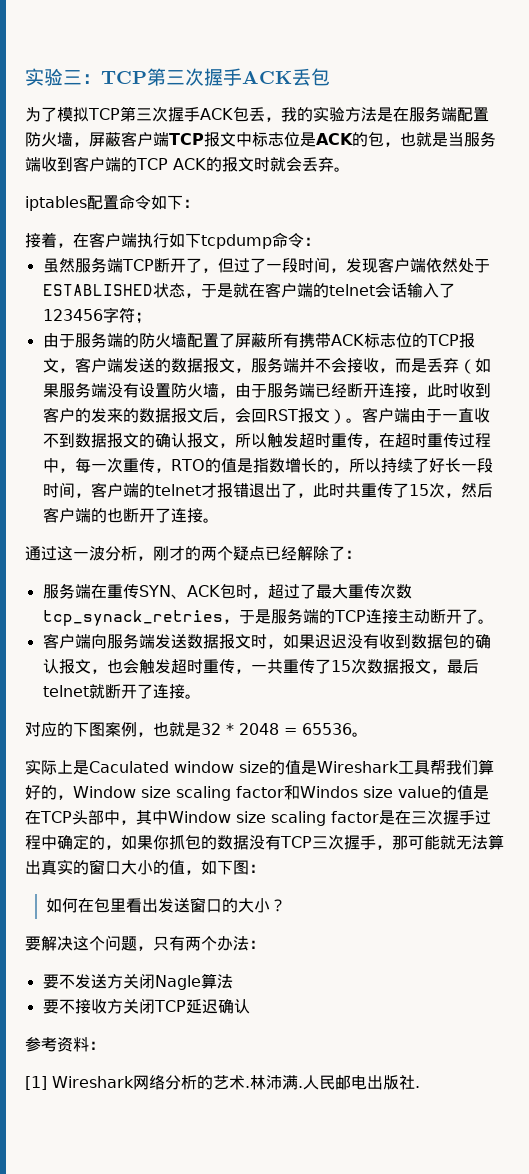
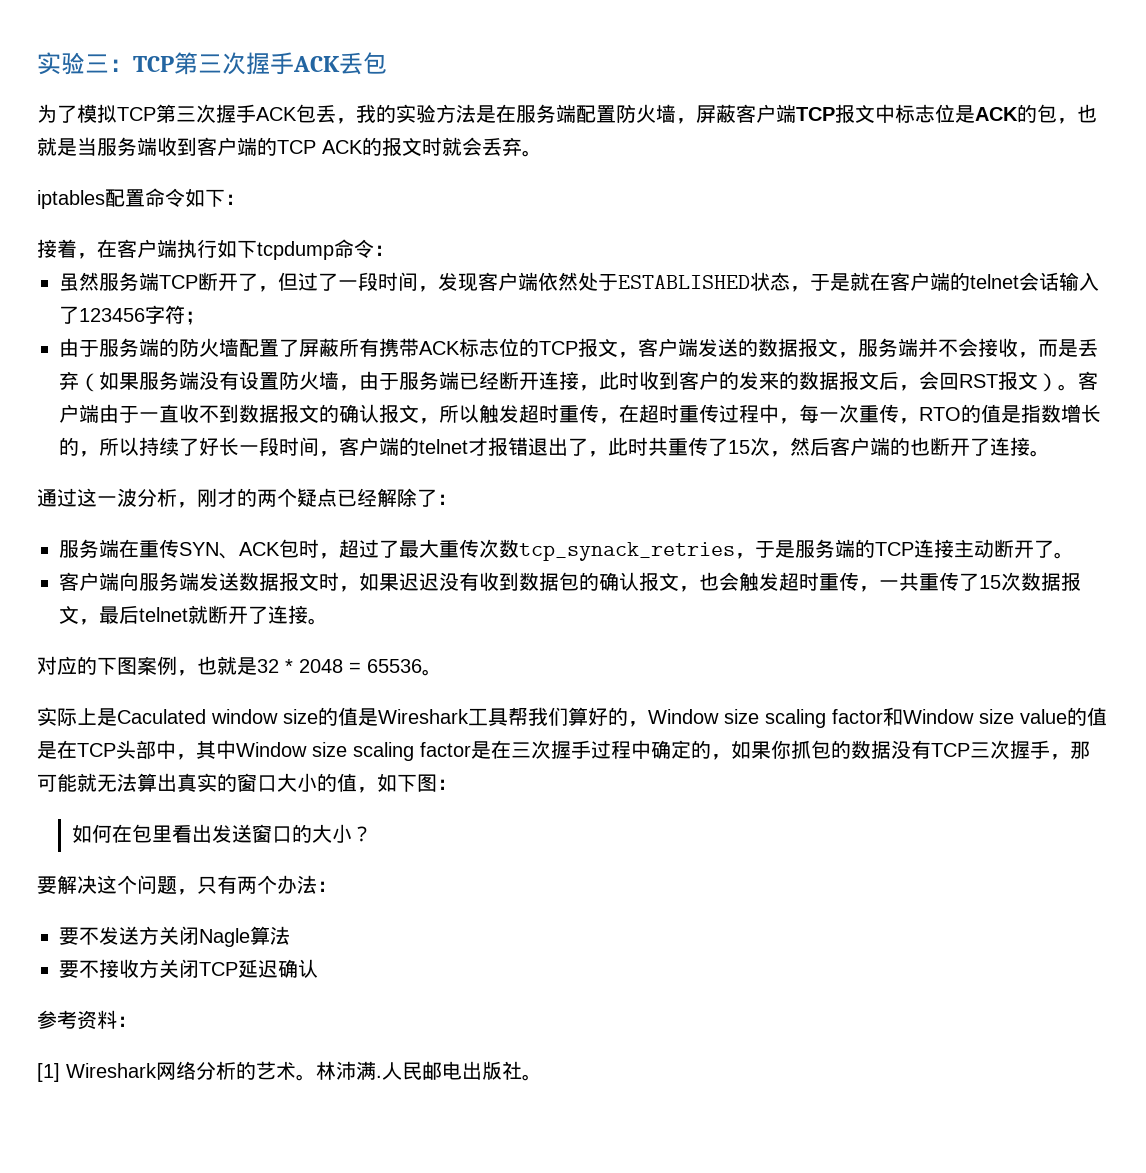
- 实际上是Caculated window size的值是Wireshark工具帮我们算好的，Window size scaling factor和Windos size value的值是在TCP头部中，其中Window size scaling factor是在三次握手过程中确定的，如果你抓包的数据没有TCP三次握手，那可能就无法算出真实的窗口大小的值，如下图：
+ 实际上是Caculated window size的值是Wireshark工具帮我们算好的，Window size scaling factor和Window size value的值是在TCP头部中，其中Window size scaling factor是在三次握手过程中确定的，如果你抓包的数据没有TCP三次握手，那可能就无法算出真实的窗口大小的值，如下图：
- [1] Wireshark网络分析的艺术.
+ [1] Wireshark网络分析的艺术。
- 人民邮电出版社.
+ 人民邮电出版社。

